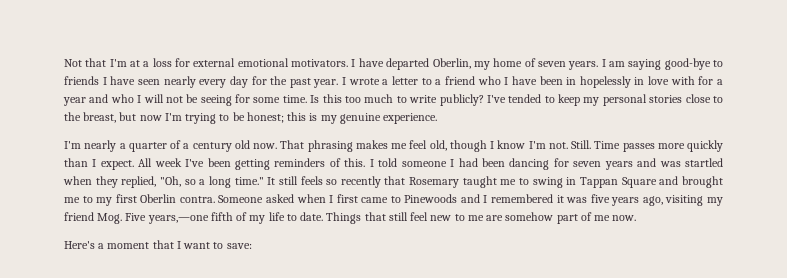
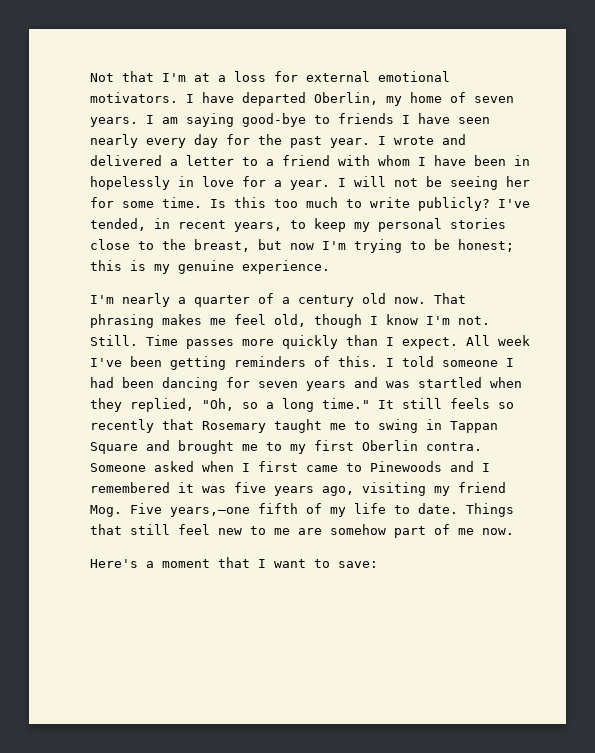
- I wrote a letter to a friend who I have been in hopelessly in love with for a year and who I will not be seeing for some time.
+ I wrote and delivered a letter to a friend with whom I have been in hopelessly in love for a year. I will not be seeing her for some time.
- I've tended to keep my personal stories close to the breast, but now I'm trying to be honest; this is my genuine experience.
+ I've tended, in recent years, to keep my personal stories close to the breast, but now I'm trying to be honest; this is my genuine experience.

